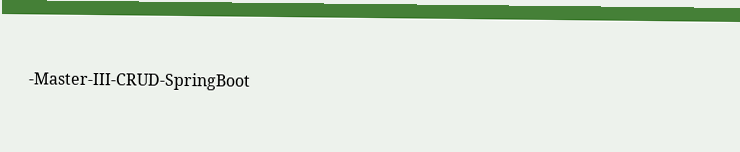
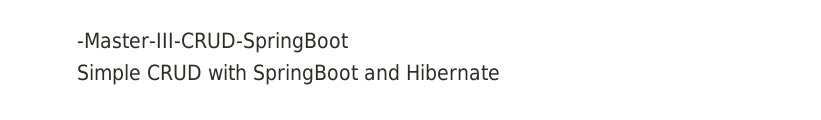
+ Simple CRUD with SpringBoot and Hibernate

